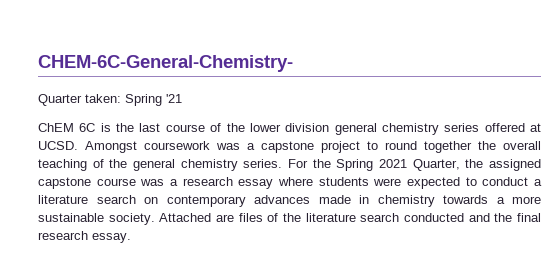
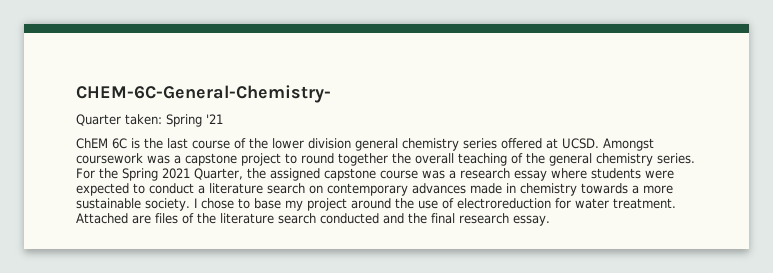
+ I chose to base my project around the use of electroreduction for water treatment.

